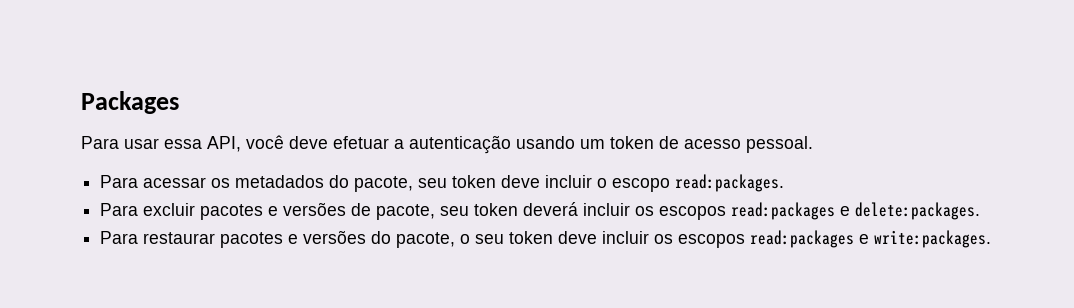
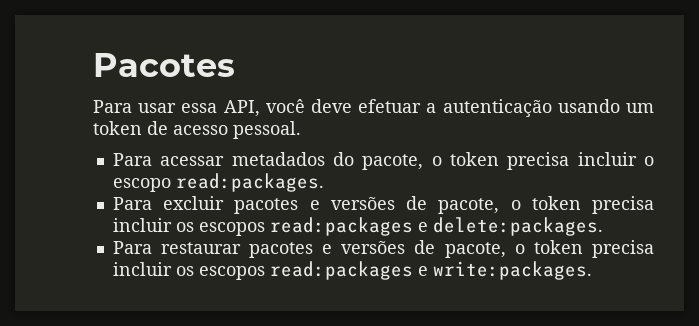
- Packages
+ Pacotes
- Para acessar os metadados do pacote, seu token deve incluir o escopo read:packages.
+ Para acessar metadados do pacote, o token precisa incluir o escopo read:packages.
- Para excluir pacotes e versões de pacote, seu token deverá incluir os escopos read:packages e delete:packages.
+ Para excluir pacotes e versões de pacote, o token precisa incluir os escopos read:packages e delete:packages.
- Para restaurar pacotes e versões do pacote, o seu token deve incluir os escopos read:packages e write:packages.
+ Para restaurar pacotes e versões de pacote, o token precisa incluir os escopos read:packages e write:packages.

